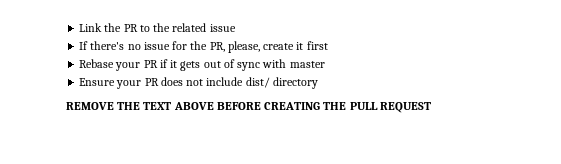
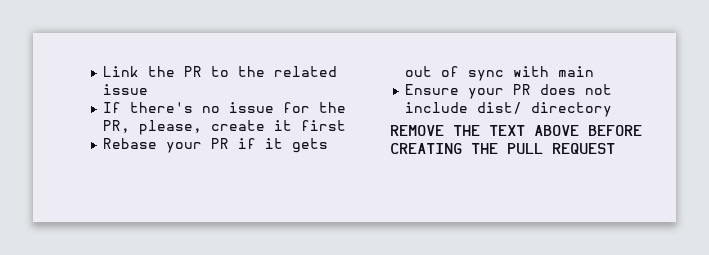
- Rebase your PR if it gets out of sync with master
+ Rebase your PR if it gets out of sync with main

